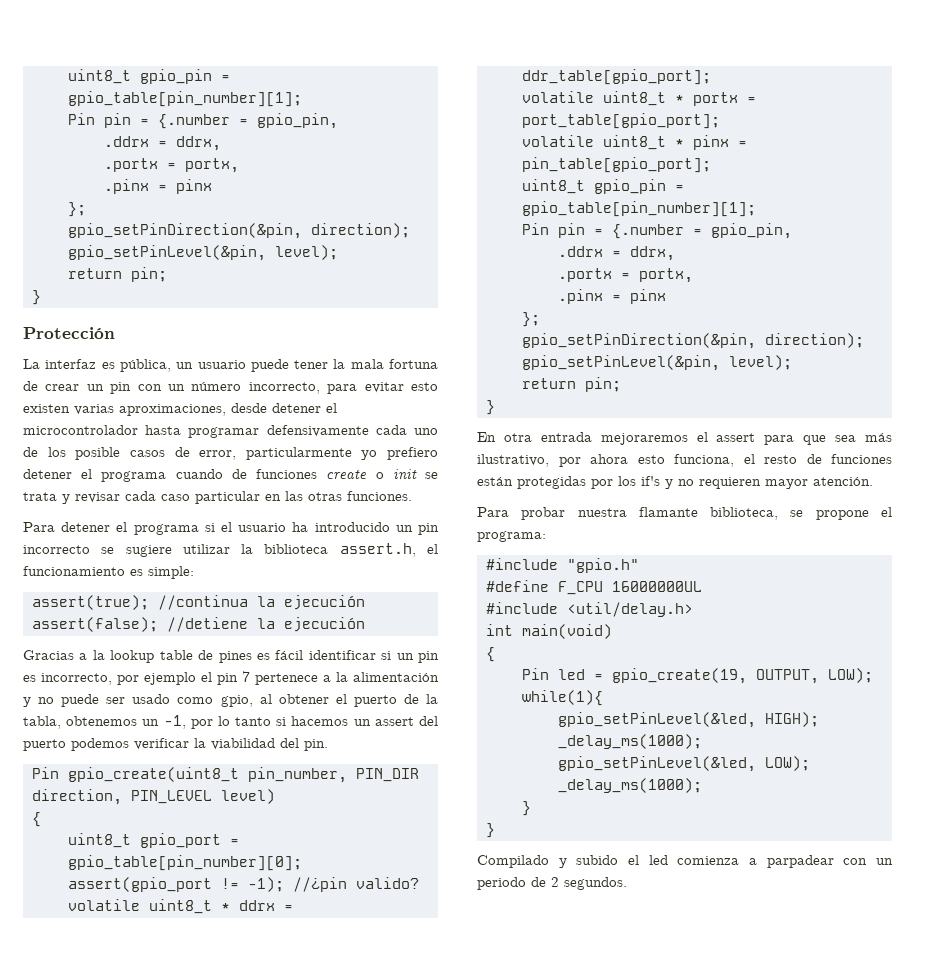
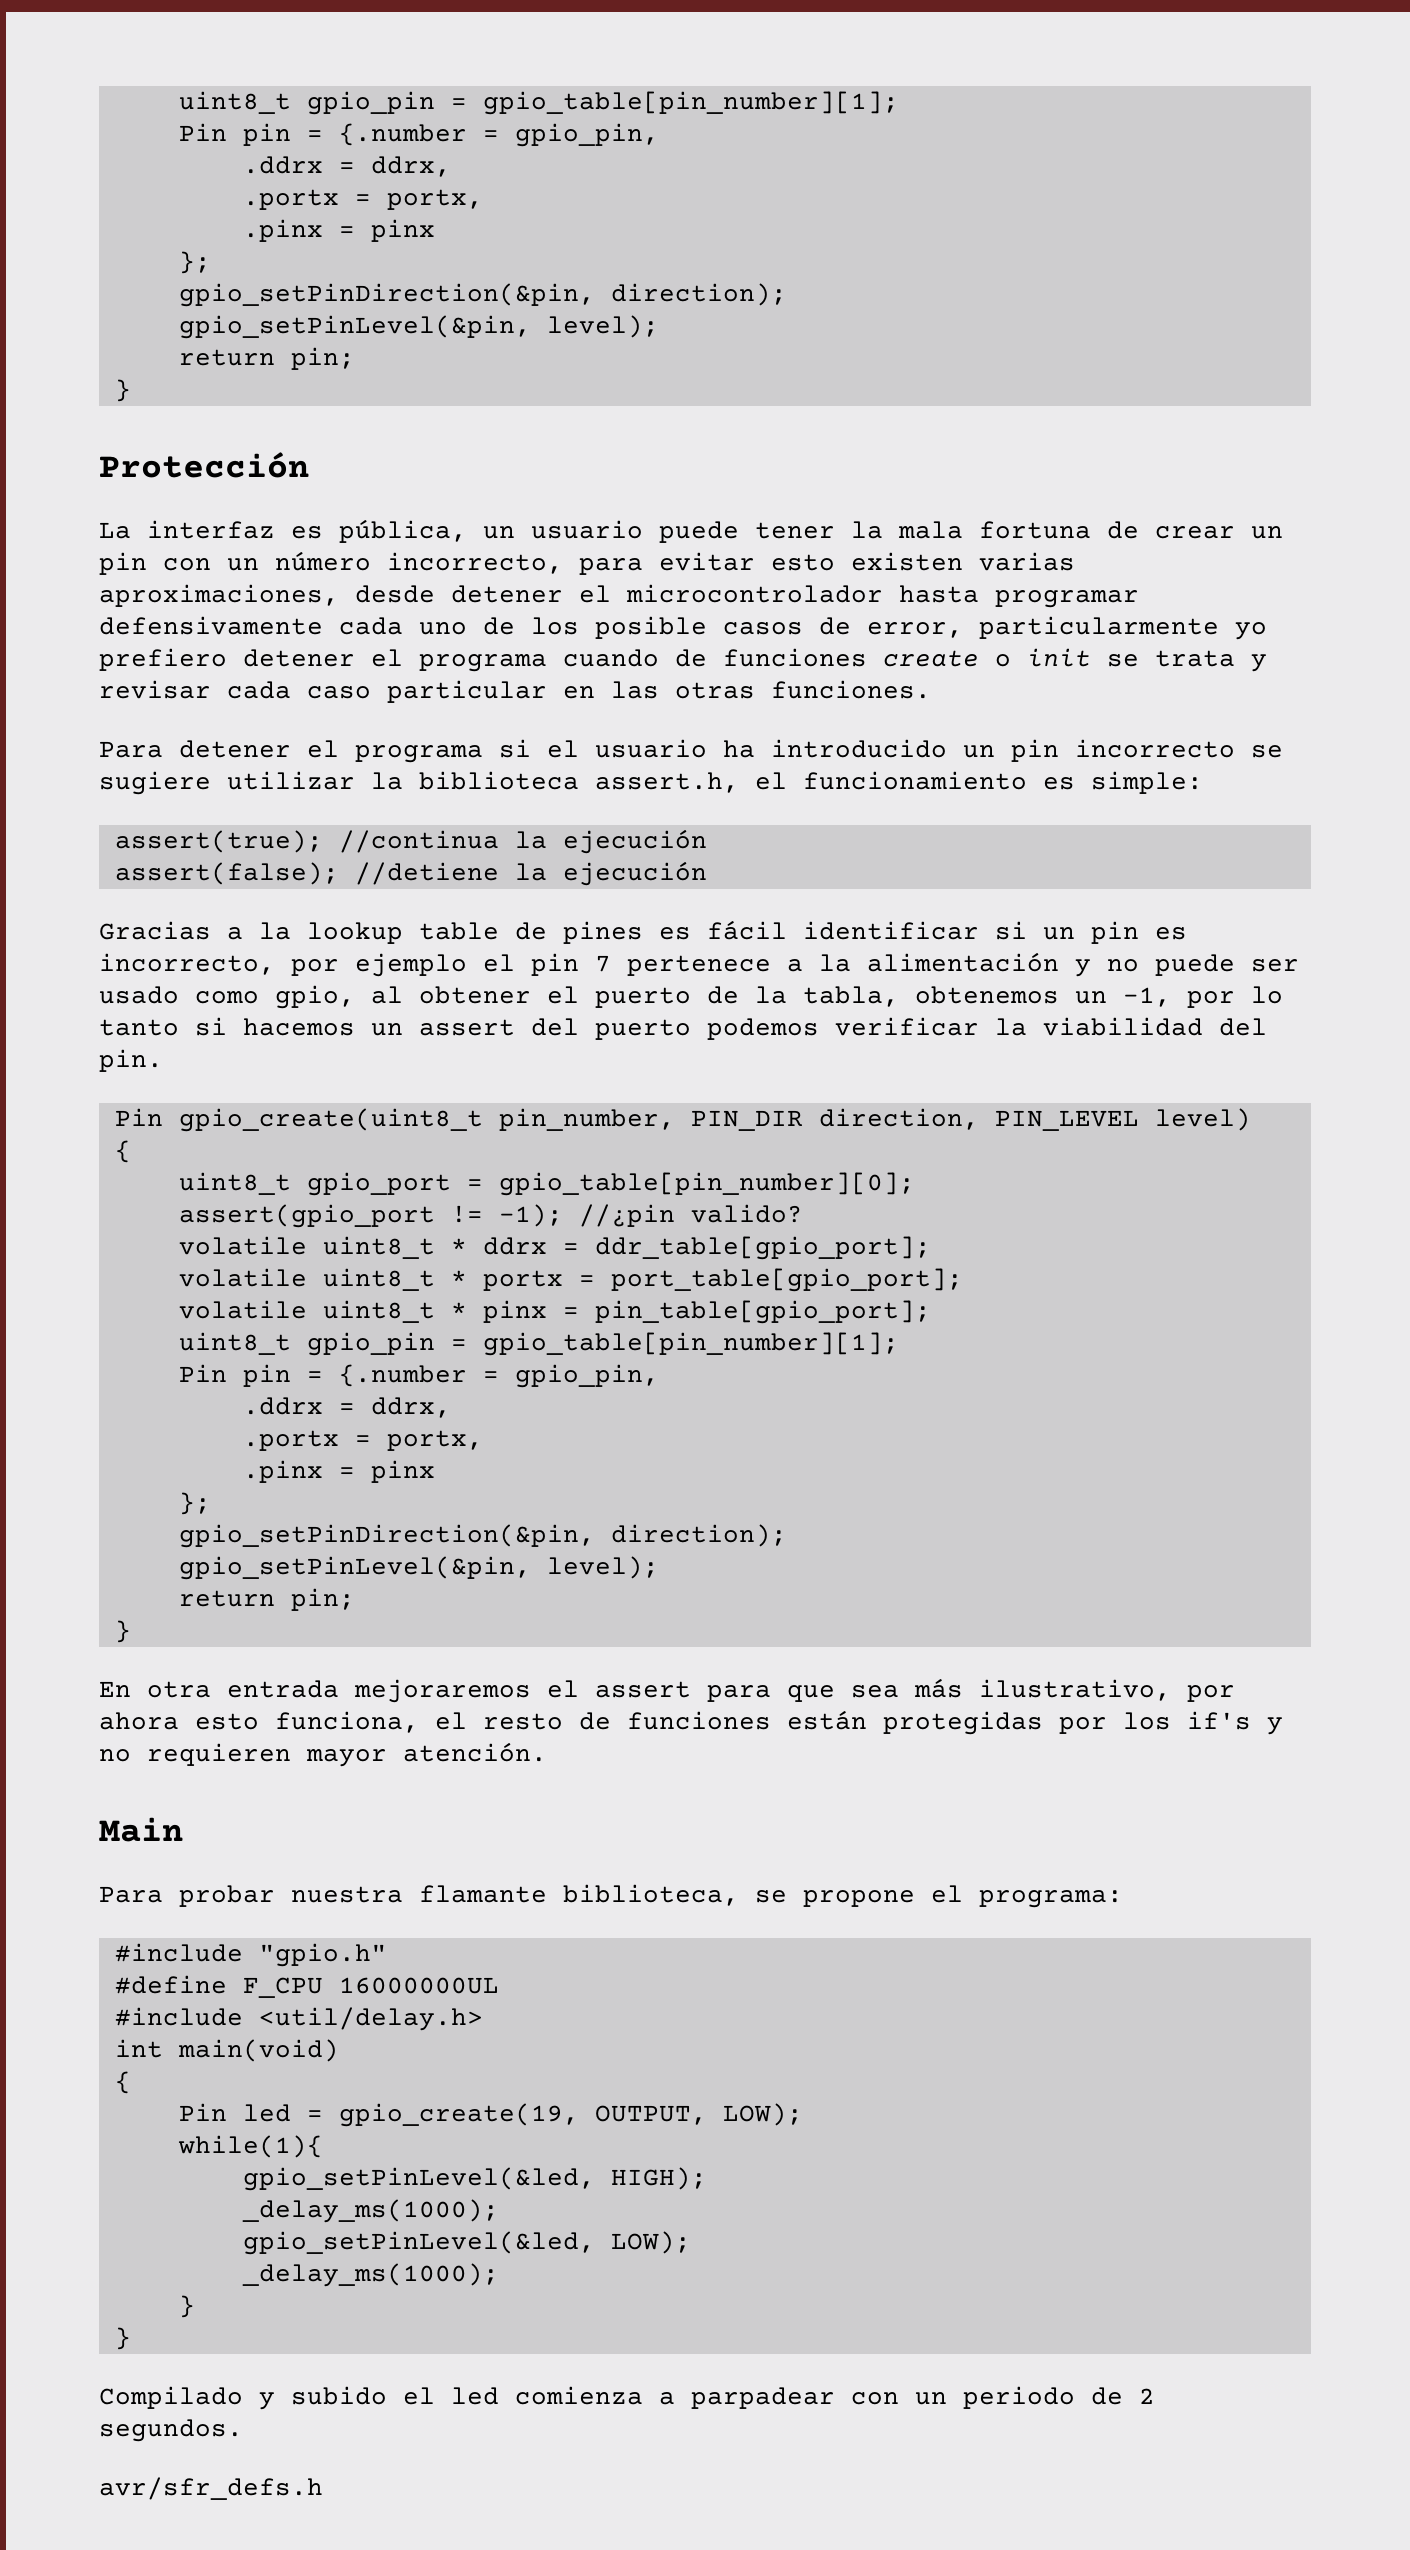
+ Main
+ avr/sfr_defs.h

